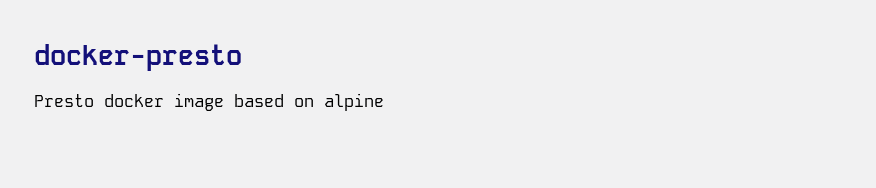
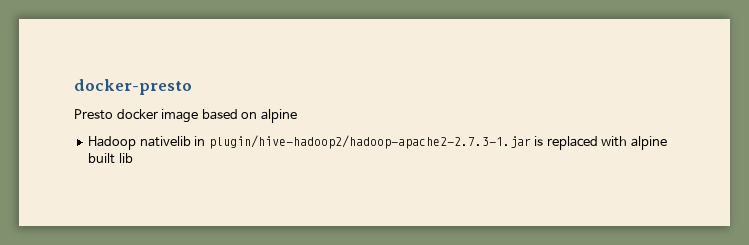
+ Hadoop nativelib in plugin/hive-hadoop2/hadoop-apache2-2.7.3-1.jar is replaced with alpine built lib

